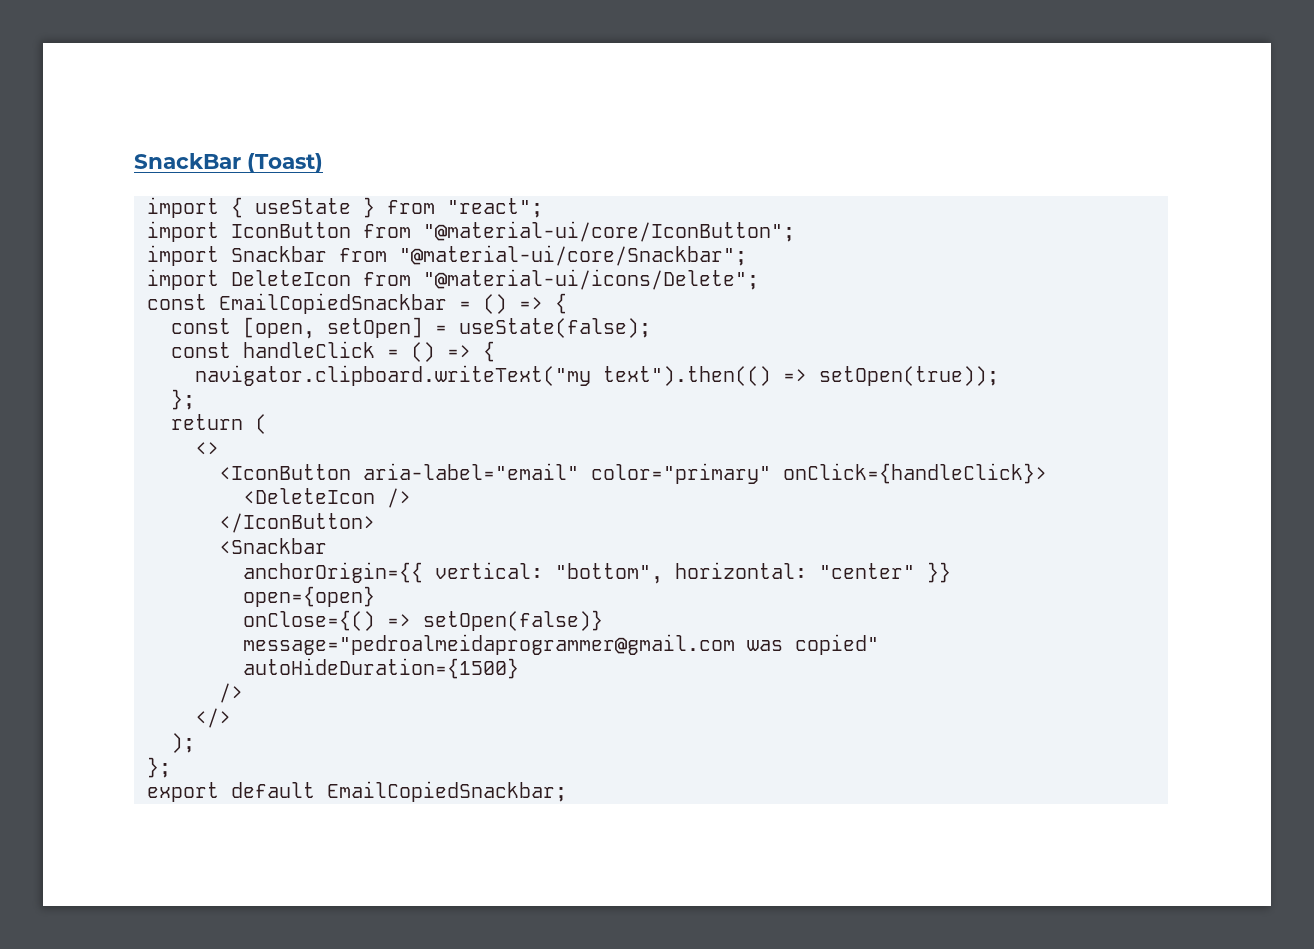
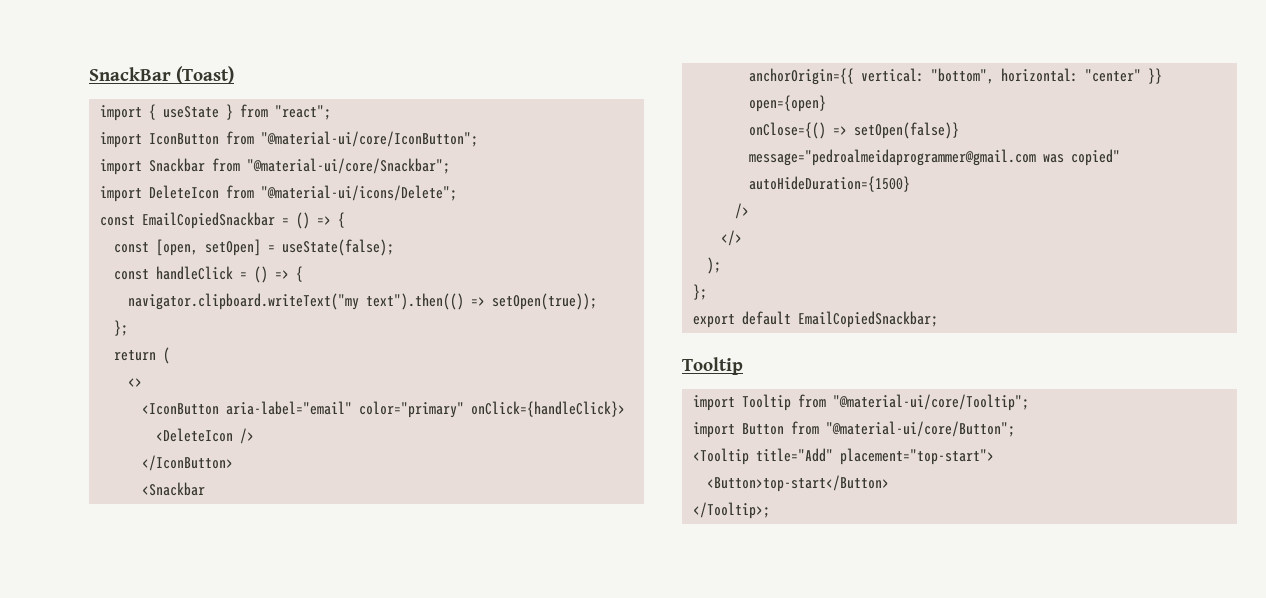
  export default EmailCopiedSnackbar;
+ Tooltip
+ import Tooltip from "@material-ui/core/Tooltip";
+ import Button from "@material-ui/core/Button";
+ <Tooltip title="Add" placement="top-start">
+ <Button>top-start</Button>
+ </Tooltip>;

